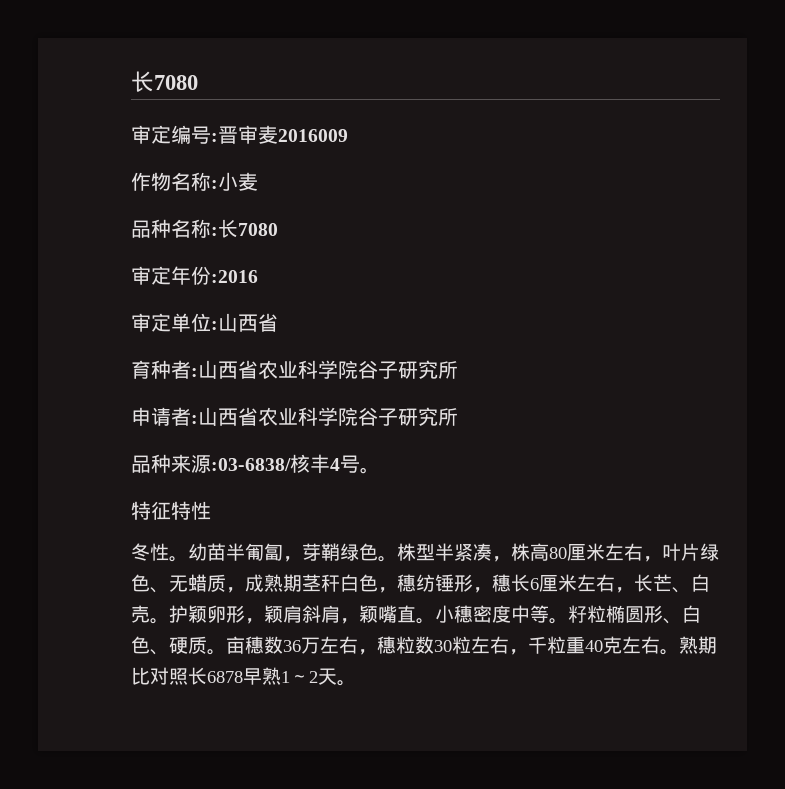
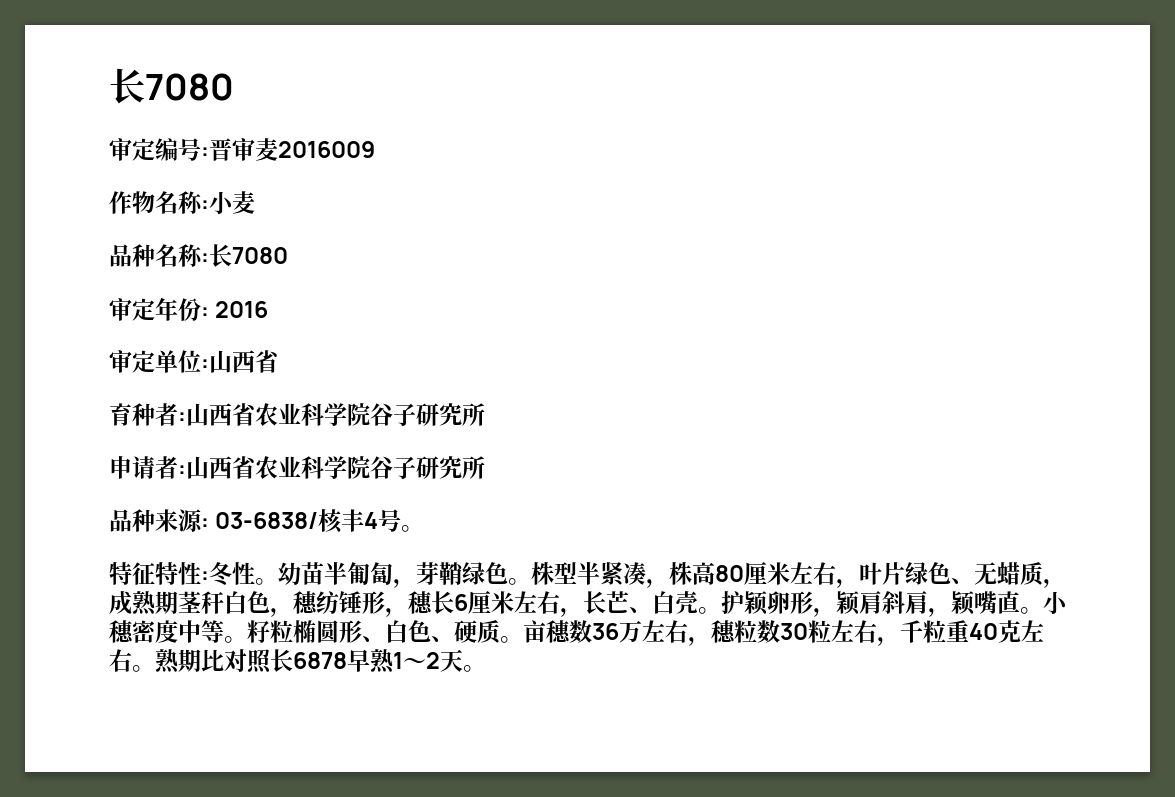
- 审定年份:2016
+ 审定年份: 2016
- 品种来源:03-6838/核丰4号。
+ 品种来源: 03-6838/核丰4号。
- 特征特性
- 冬性。
+ 特征特性:冬性。

